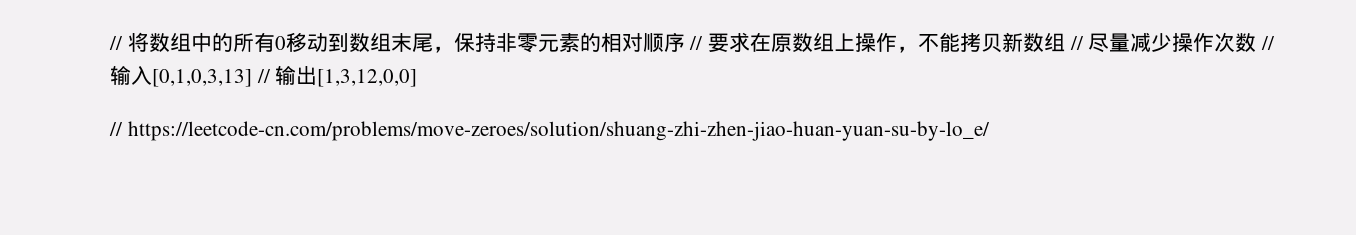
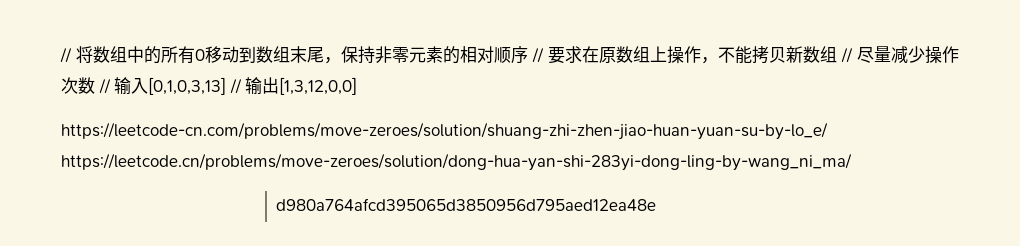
- // https://leetcode-cn.com/problems/move-zeroes/solution/shuang-zhi-zhen-jiao-huan-yuan-su-by-lo_e/
+ https://leetcode-cn.com/problems/move-zeroes/solution/shuang-zhi-zhen-jiao-huan-yuan-su-by-lo_e/ https://leetcode.cn/problems/move-zeroes/solution/dong-hua-yan-shi-283yi-dong-ling-by-wang_ni_ma/
+ d980a764afcd395065d3850956d795aed12ea48e

